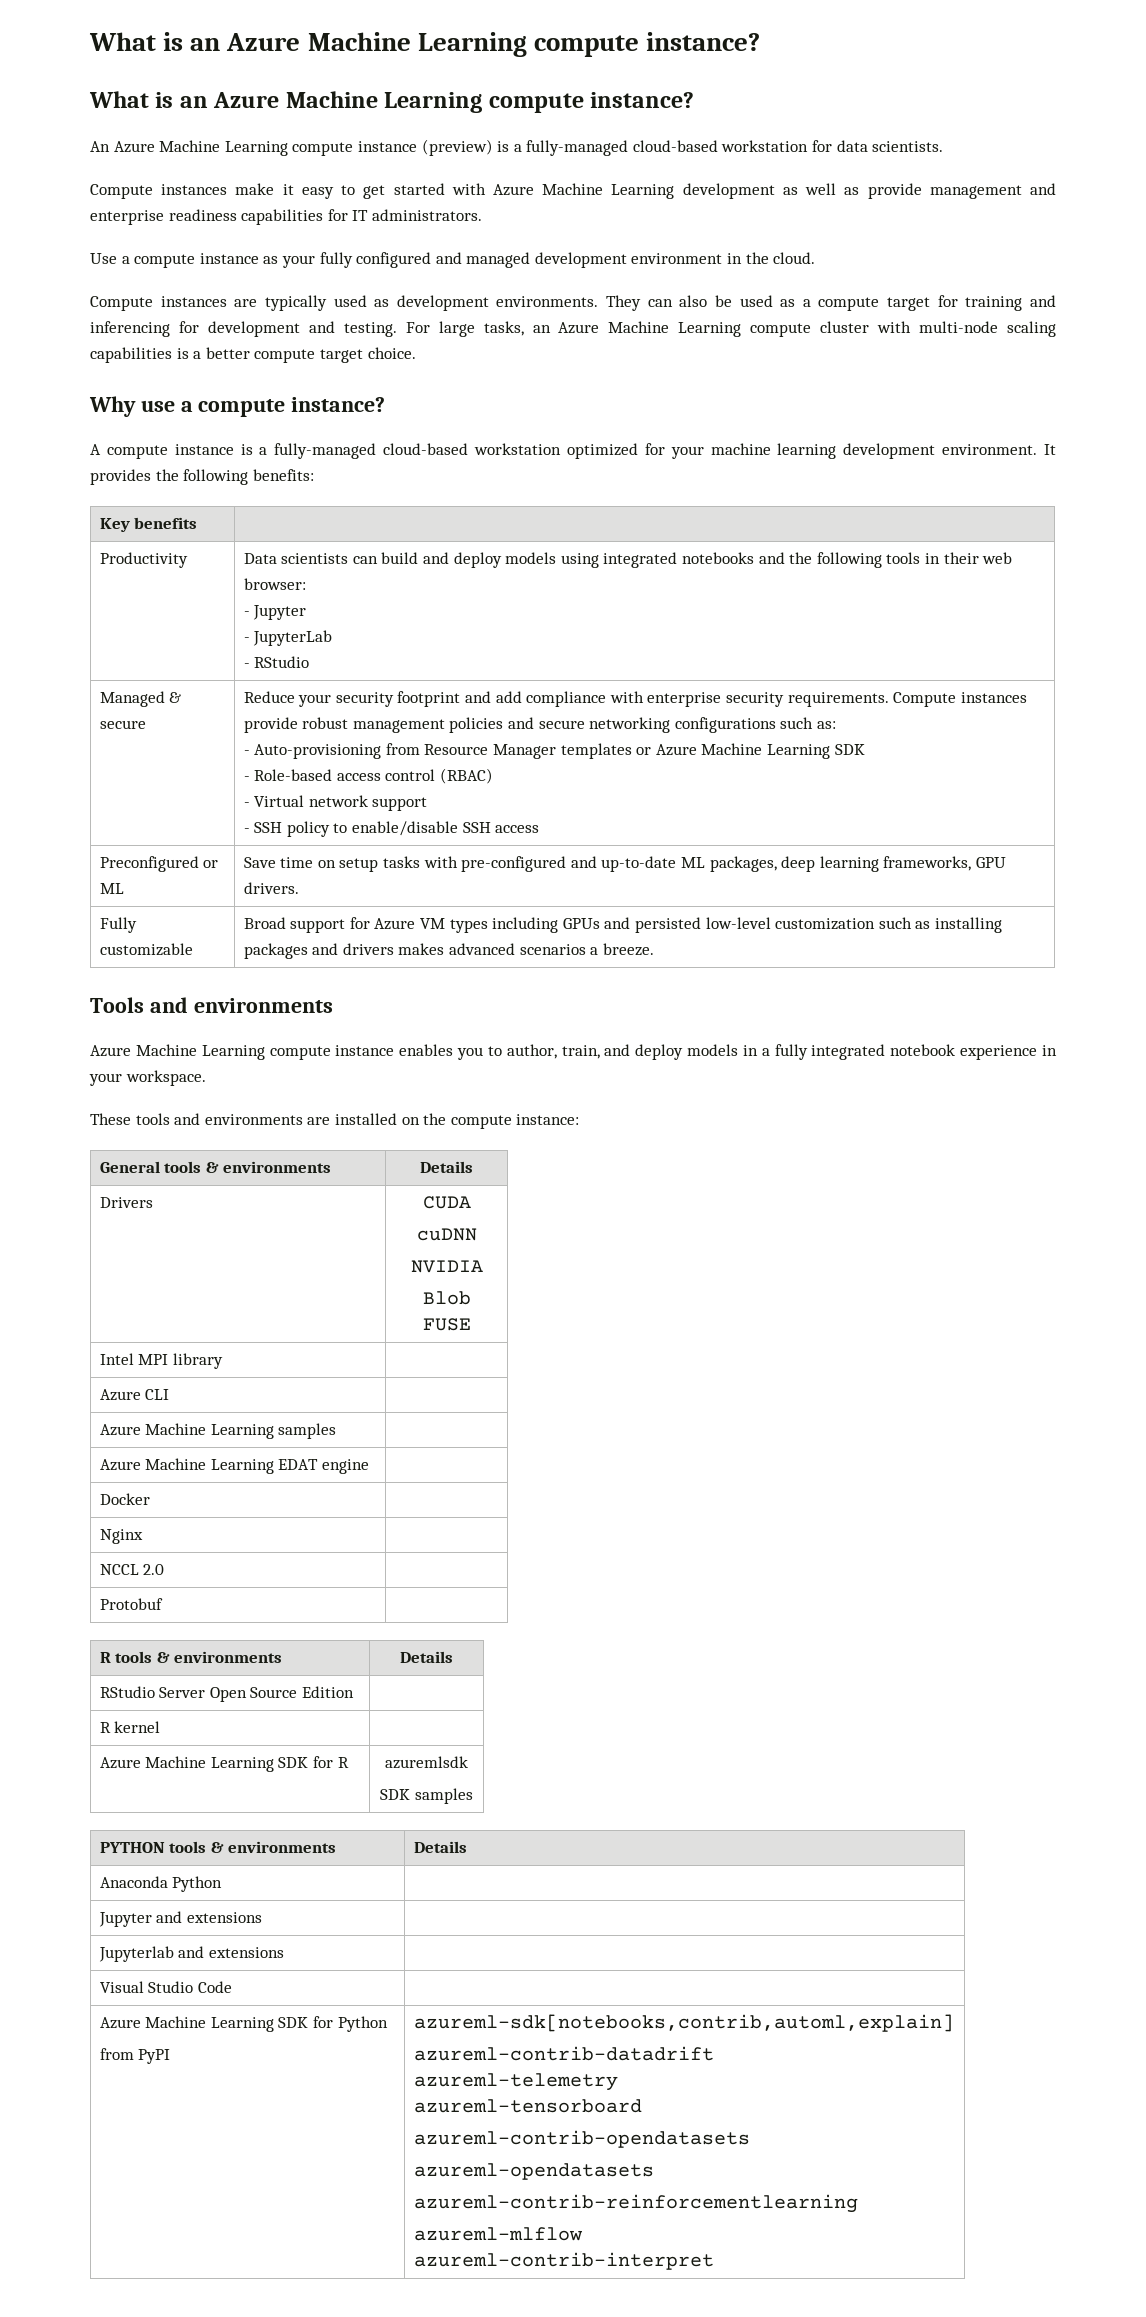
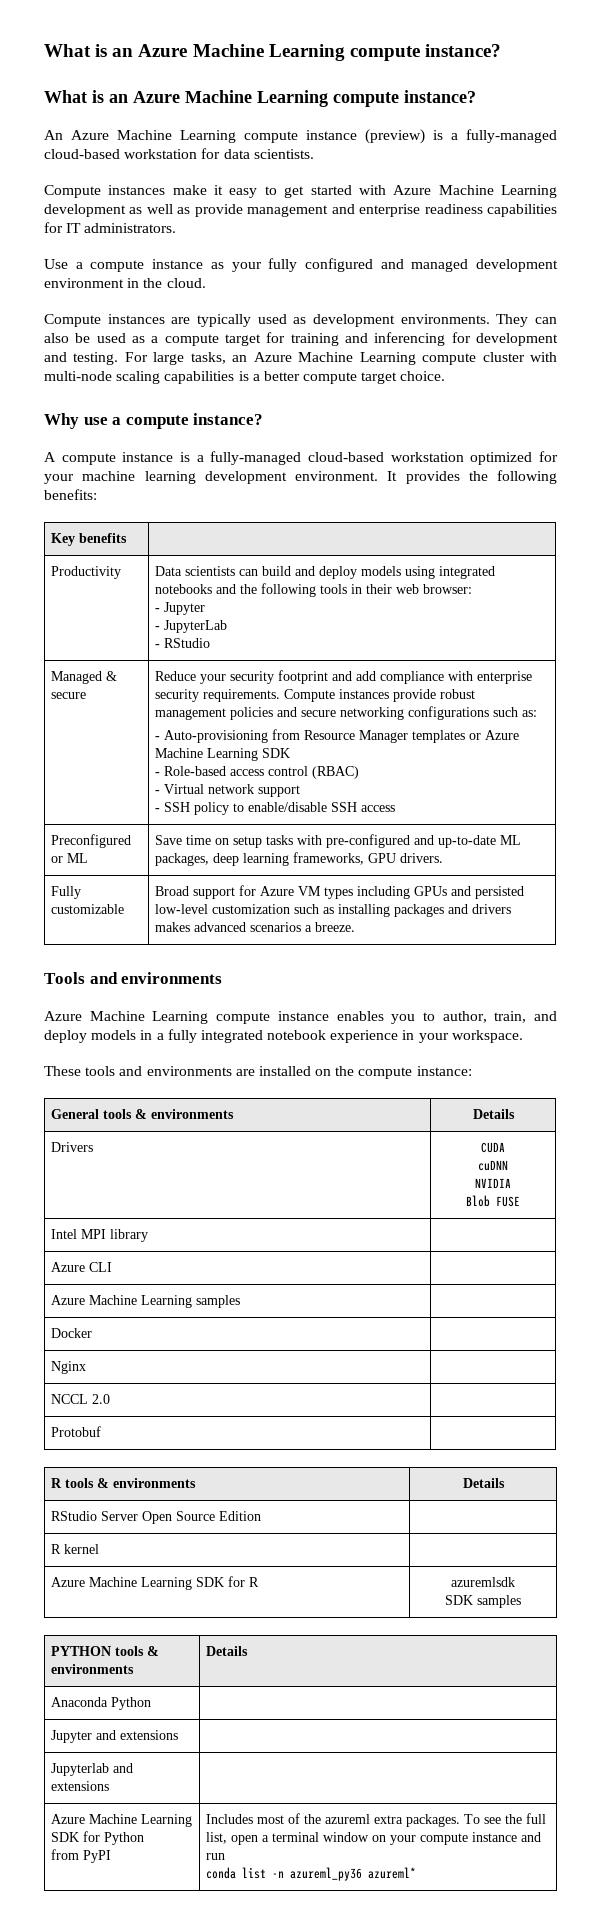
- Azure Machine Learning EDAT engine |
- Visual Studio Code |
  Azure Machine Learning SDK for Python
- from PyPI | azureml-sdk[notebooks,contrib,automl,explain]
- azureml-contrib-datadrift
- azureml-telemetry
- azureml-tensorboard
- azureml-contrib-opendatasets
- azureml-opendatasets
- azureml-contrib-reinforcementlearning
- azureml-mlflow
- azureml-contrib-interpret
+ from PyPI | Includes most of the azureml extra packages. To see the full list, open a terminal window on your compute instance and run
+ conda list -n azureml_py36 azureml*

